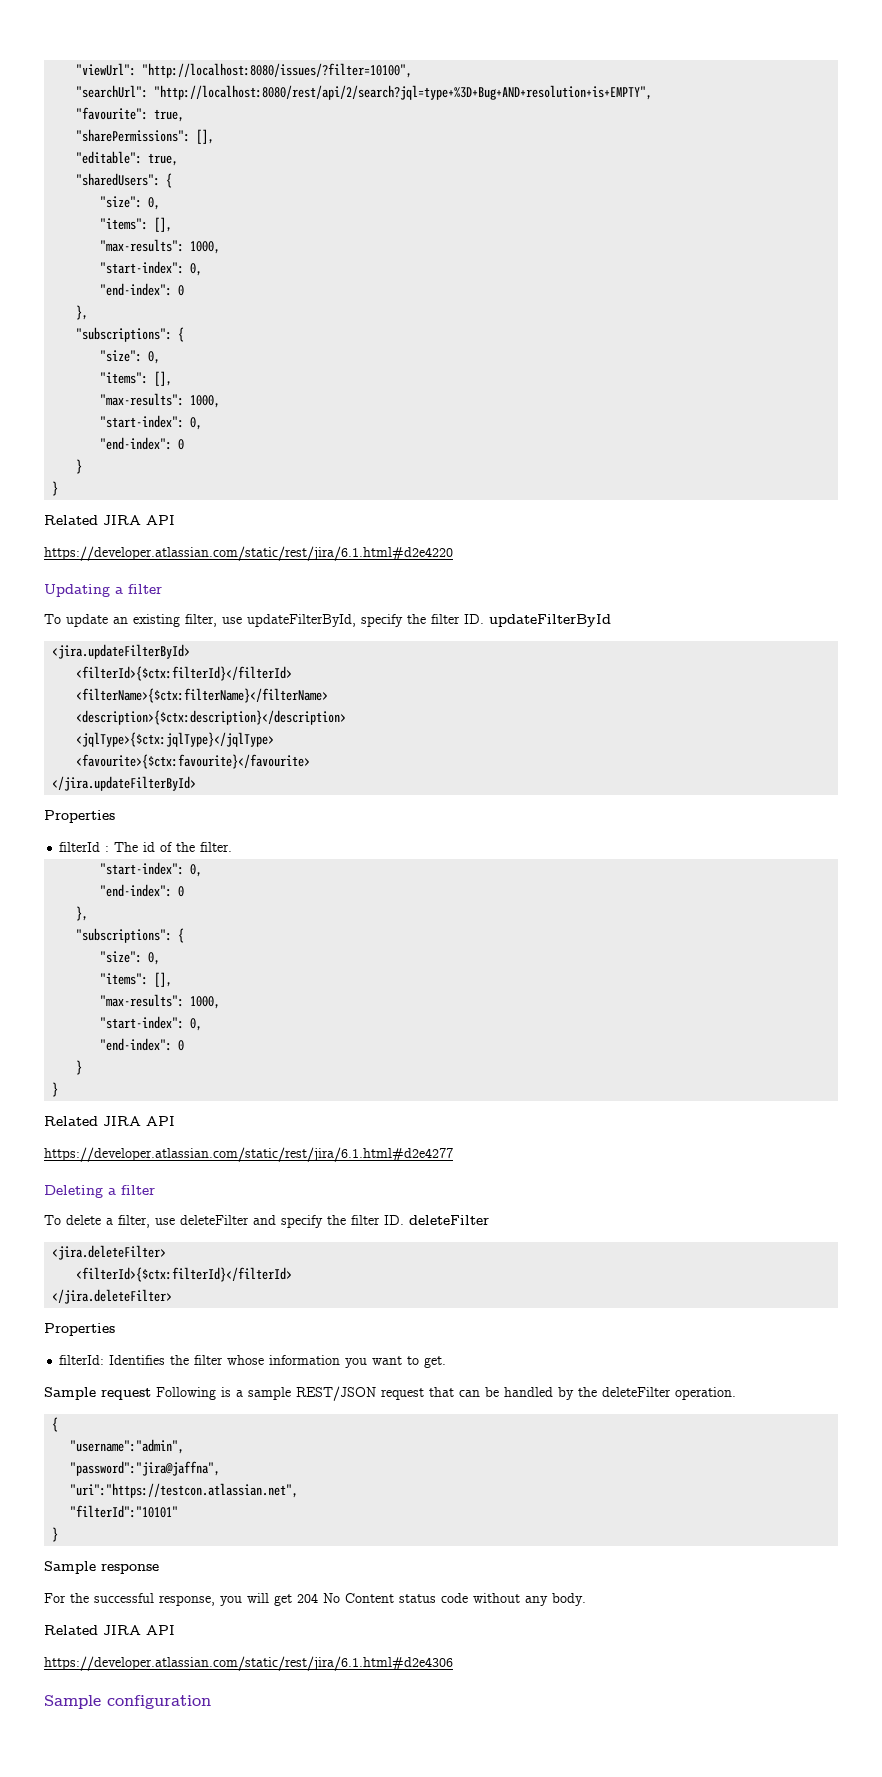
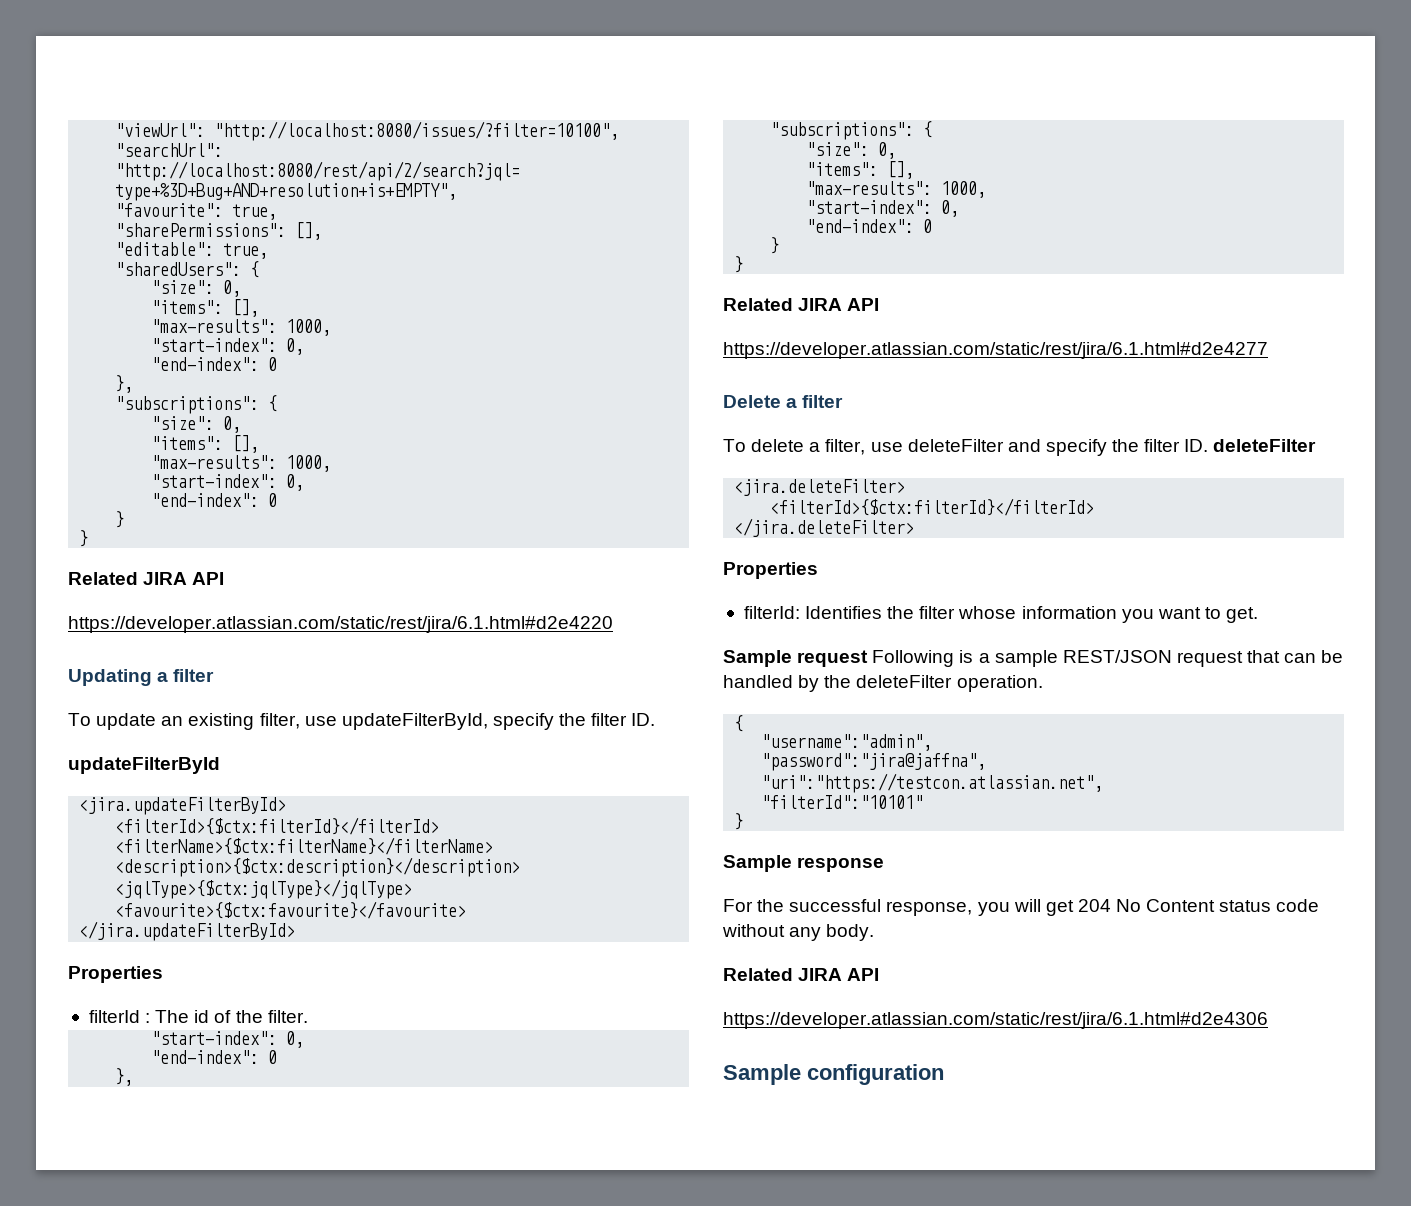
- To update an existing filter, use updateFilterById, specify the filter ID. updateFilterById
+ To update an existing filter, use updateFilterById, specify the filter ID.
+ updateFilterById
- Deleting a filter
+ Delete a filter

